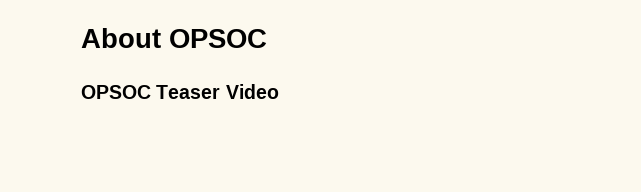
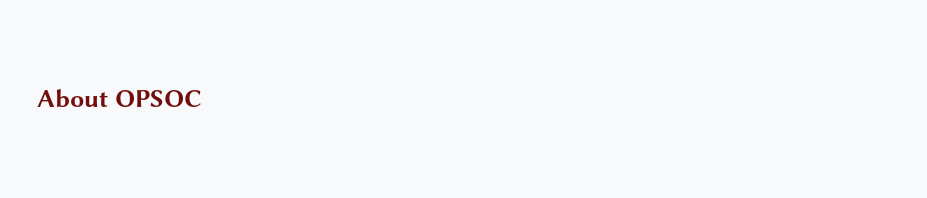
- OPSOC Teaser Video

